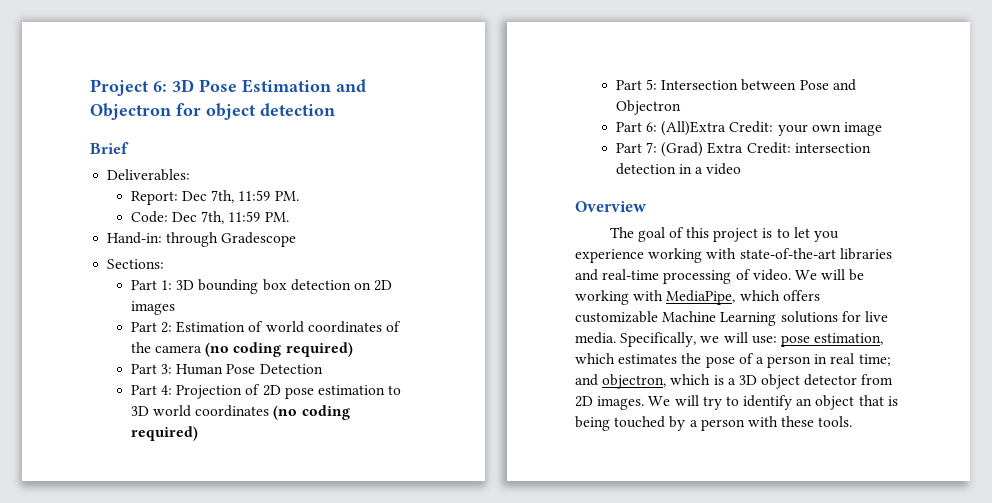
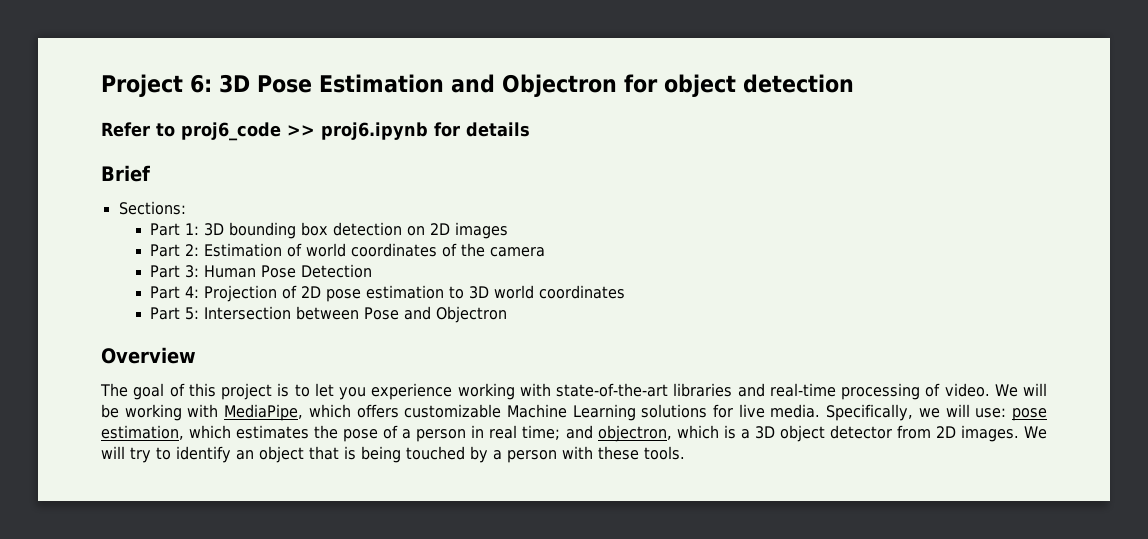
+ Refer to proj6_code >> proj6.ipynb for details
  Brief
- Deliverables:
- Report: Dec 7th, 11:59 PM.
- Code: Dec 7th, 11:59 PM.
- Hand-in: through Gradescope
- Part 2: Estimation of world coordinates of the camera (no coding required)
+ Part 2: Estimation of world coordinates of the camera
- Part 4: Projection of 2D pose estimation to 3D world coordinates (no coding required)
+ Part 4: Projection of 2D pose estimation to 3D world coordinates
- Part 6: (All)Extra Credit: your own image
- Part 7: (Grad) Extra Credit: intersection detection in a video

